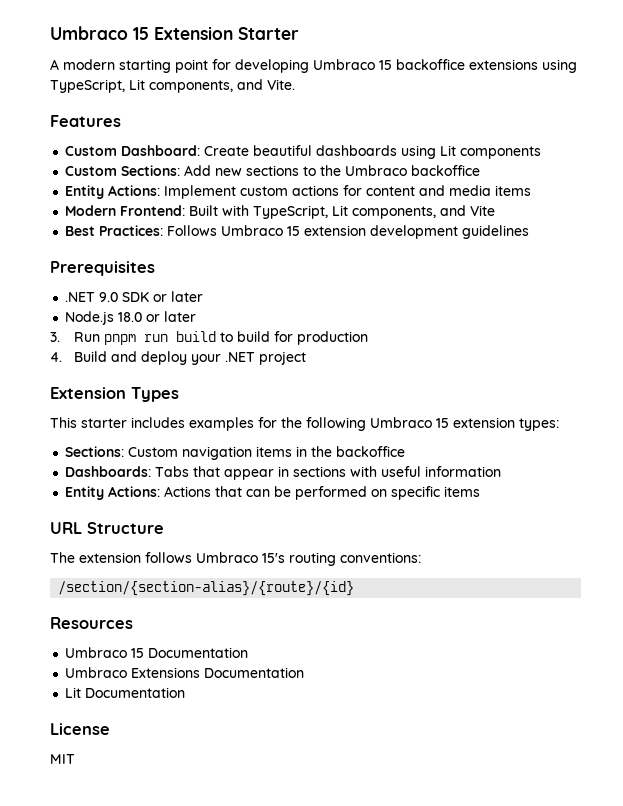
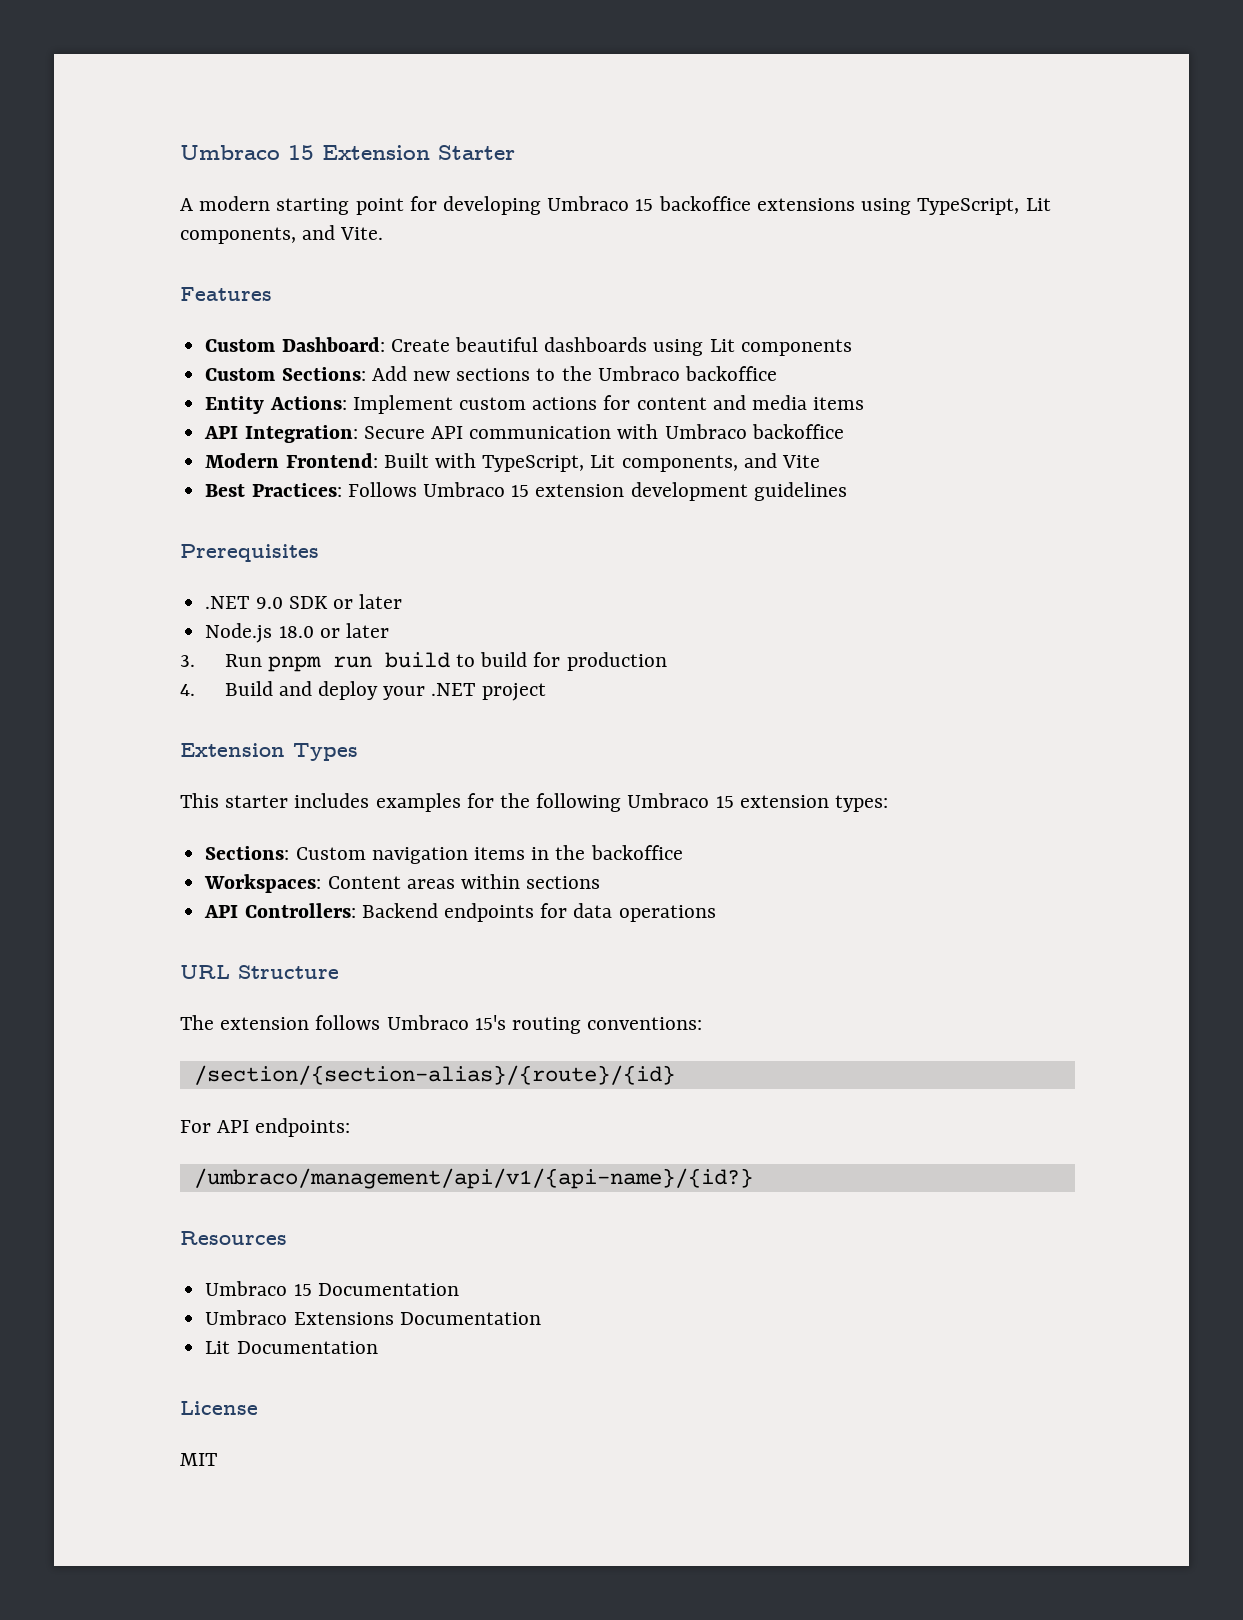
+ API Integration: Secure API communication with Umbraco backoffice
- Dashboards: Tabs that appear in sections with useful information
- Entity Actions: Actions that can be performed on specific items
+ Workspaces: Content areas within sections
+ API Controllers: Backend endpoints for data operations
+ For API endpoints:
+ /umbraco/management/api/v1/{api-name}/{id?}

